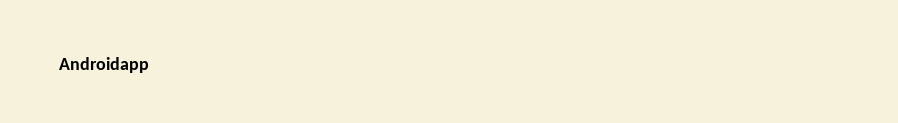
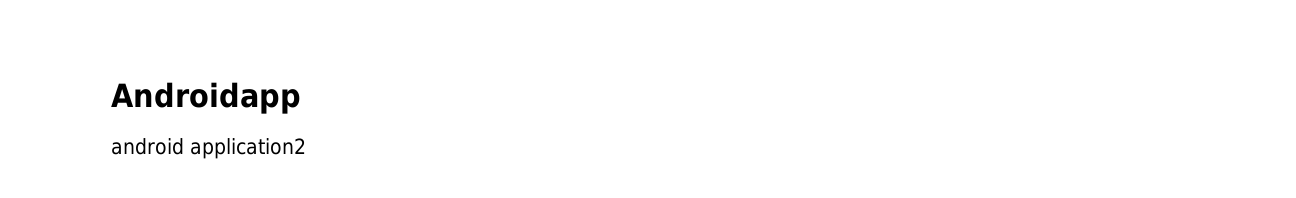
+ android application2

